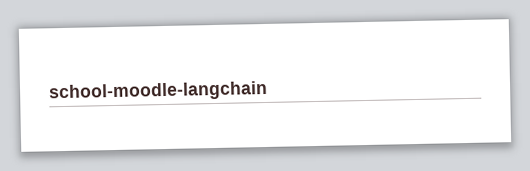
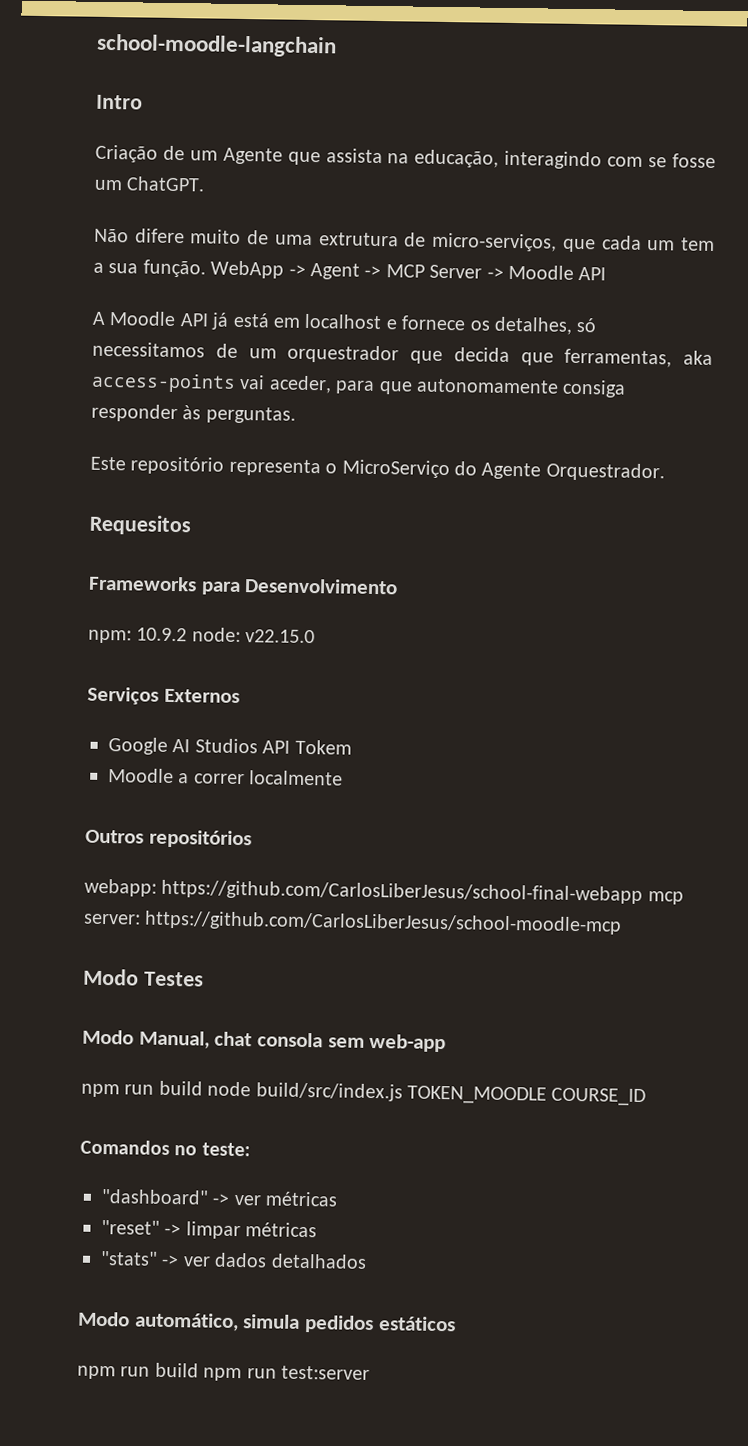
+ Intro
+ Criação de um Agente que assista na educação, interagindo com se fosse um ChatGPT.
+ Não difere muito de uma extrutura de micro-serviços, que cada um tem a sua função. WebApp -> Agent -> MCP Server -> Moodle API
+ A Moodle API já está em localhost e fornece os detalhes, só necessitamos de um orquestrador que decida que ferramentas, aka access-points vai aceder, para que autonomamente consiga responder às perguntas.
+ Este repositório representa o MicroServiço do Agente Orquestrador.
+ Requesitos
+ Frameworks para Desenvolvimento
+ npm: 10.9.2 node: v22.15.0
+ Serviços Externos
+ Google AI Studios API Tokem
+ Moodle a correr localmente
+ Outros repositórios
+ webapp: https://github.com/CarlosLiberJesus/school-final-webapp mcp server: https://github.com/CarlosLiberJesus/school-moodle-mcp
+ Modo Testes
+ Modo Manual, chat consola sem web-app
+ npm run build node build/src/index.js TOKEN_MOODLE COURSE_ID
+ Comandos no teste:
+ "dashboard" -> ver métricas
+ "reset" -> limpar métricas
+ "stats" -> ver dados detalhados
+ Modo automático, simula pedidos estáticos
+ npm run build npm run test:server

